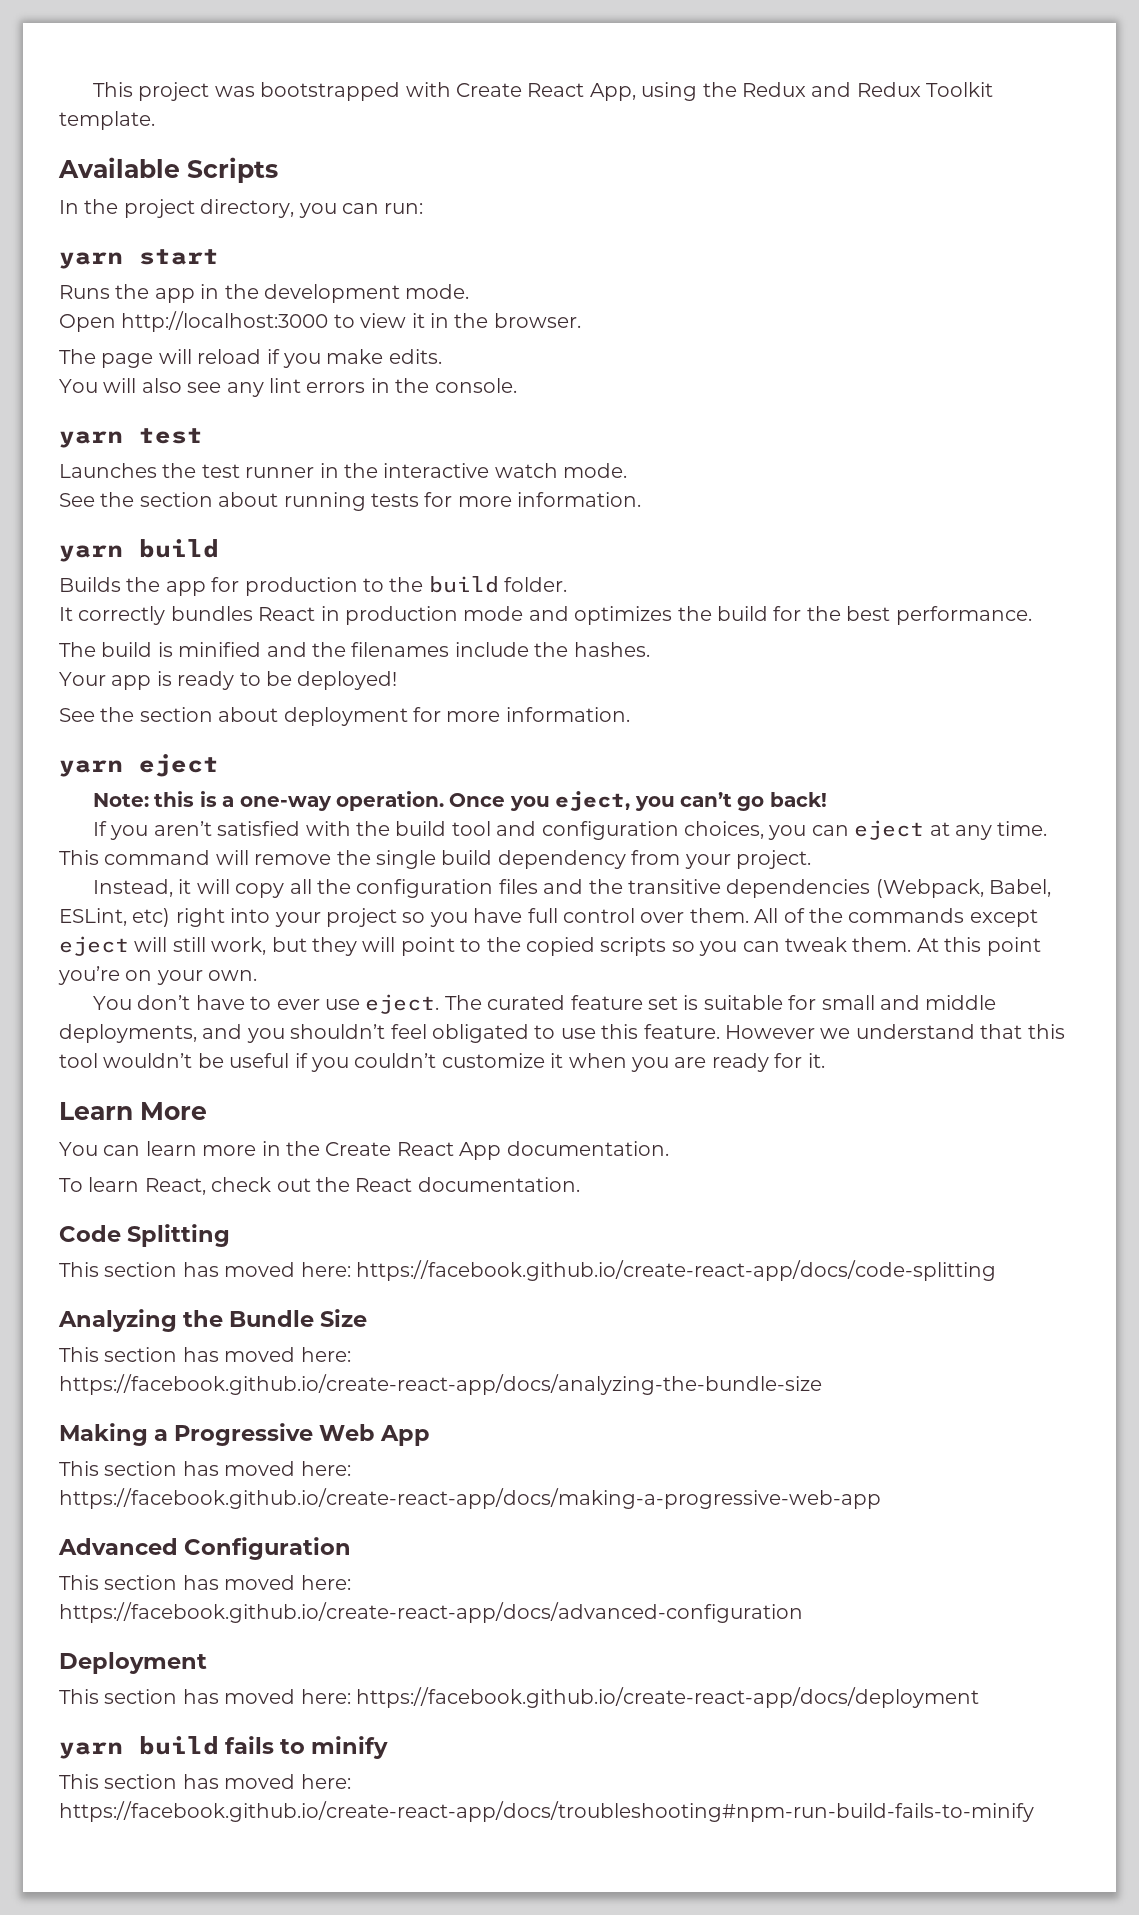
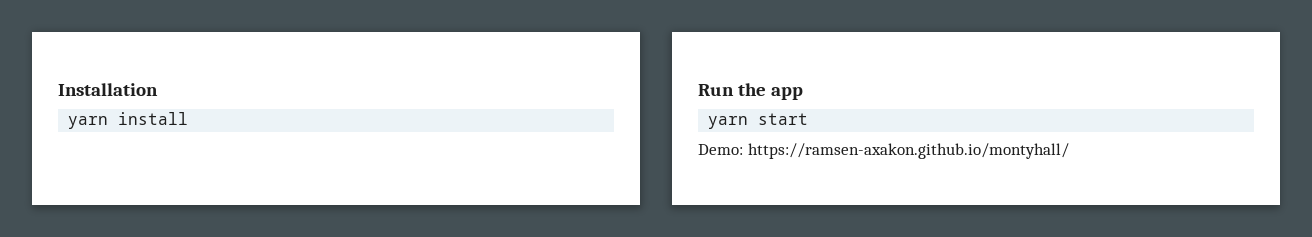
- This project was bootstrapped with Create React App, using the Redux and Redux Toolkit template.
- Available Scripts
- In the project directory, you can run:
+ Installation
+ yarn install
+ Run the app
  yarn start
- Runs the app in the development mode.
- Open http://localhost:3000 to view it in the browser.
- The page will reload if you make edits.
- You will also see any lint errors in the console.
- yarn test
- Launches the test runner in the interactive watch mode.
- See the section about running tests for more information.
- yarn build
- Builds the app for production to the build folder.
- It correctly bundles React in production mode and optimizes the build for the best performance.
- The build is minified and the filenames include the hashes.
- Your app is ready to be deployed!
- See the section about deployment for more information.
- yarn eject
- Note: this is a one-way operation. Once you eject, you can’t go back!
- If you aren’t satisfied with the build tool and configuration choices, you can eject at any time. This command will remove the single build dependency from your project.
- Instead, it will copy all the configuration files and the transitive dependencies (Webpack, Babel, ESLint, etc) right into your project so you have full control over them. All of the commands except eject will still work, but they will point to the copied scripts so you can tweak them. At this point you’re on your own.
- You don’t have to ever use eject. The curated feature set is suitable for small and middle deployments, and you shouldn’t feel obligated to use this feature. However we understand that this tool wouldn’t be useful if you couldn’t customize it when you are ready for it.
- Learn More
- You can learn more in the Create React App documentation.
- To learn React, check out the React documentation.
- Code Splitting
- This section has moved here: https://facebook.github.io/create-react-app/docs/code-splitting
- Analyzing the Bundle Size
- This section has moved here: https://facebook.github.io/create-react-app/docs/analyzing-the-bundle-size
- Making a Progressive Web App
- This section has moved here: https://facebook.github.io/create-react-app/docs/making-a-progressive-web-app
- Advanced Configuration
- This section has moved here: https://facebook.github.io/create-react-app/docs/advanced-configuration
- Deployment
- This section has moved here: https://facebook.github.io/create-react-app/docs/deployment
- yarn build fails to minify
- This section has moved here: https://facebook.github.io/create-react-app/docs/troubleshooting#npm-run-build-fails-to-minify
+ Demo: https://ramsen-axakon.github.io/montyhall/

